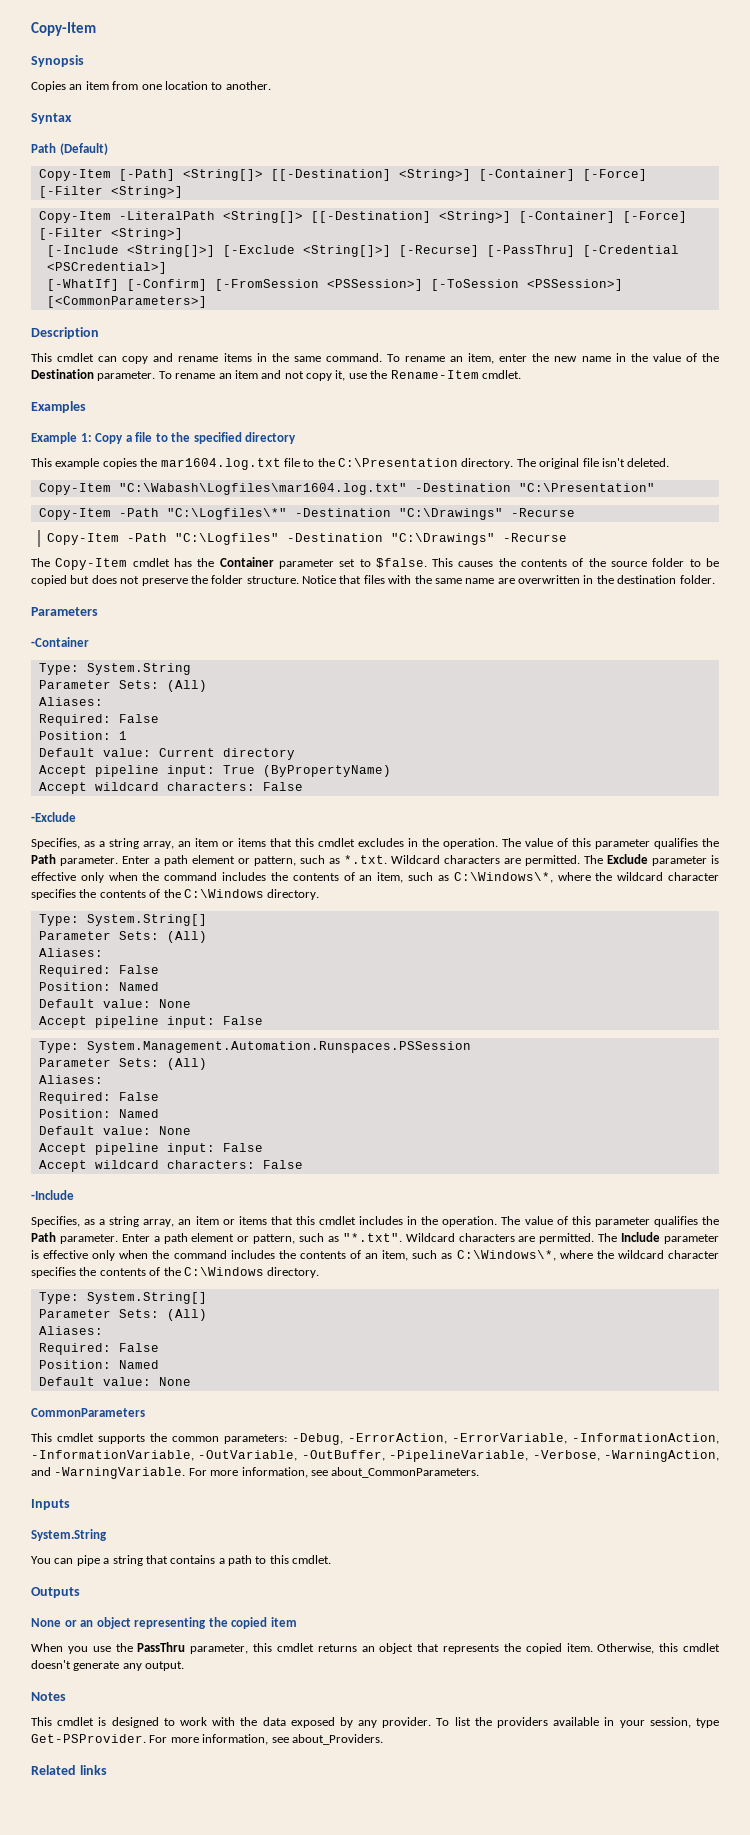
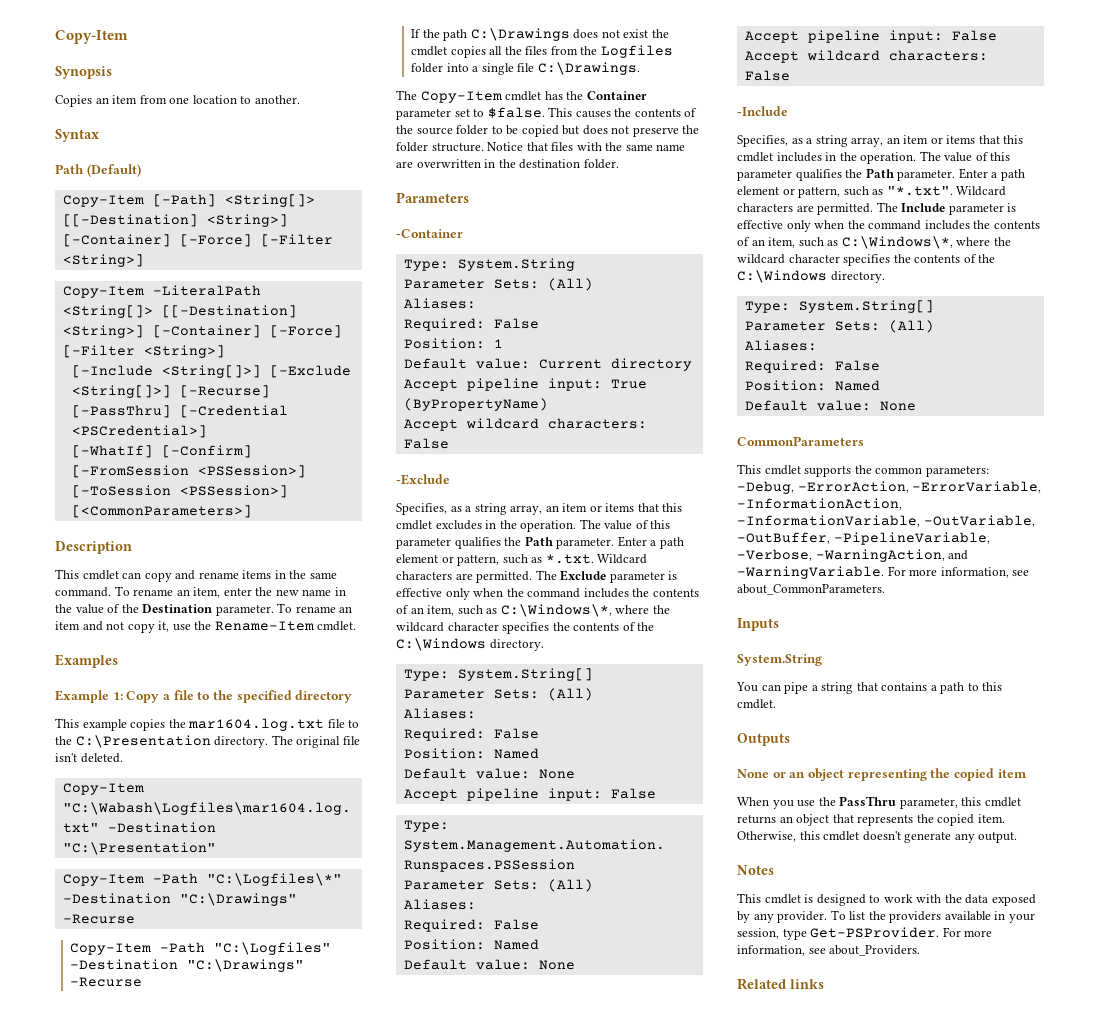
+ If the path C:\Drawings does not exist the cmdlet copies all the files from the Logfiles folder into a single file C:\Drawings.

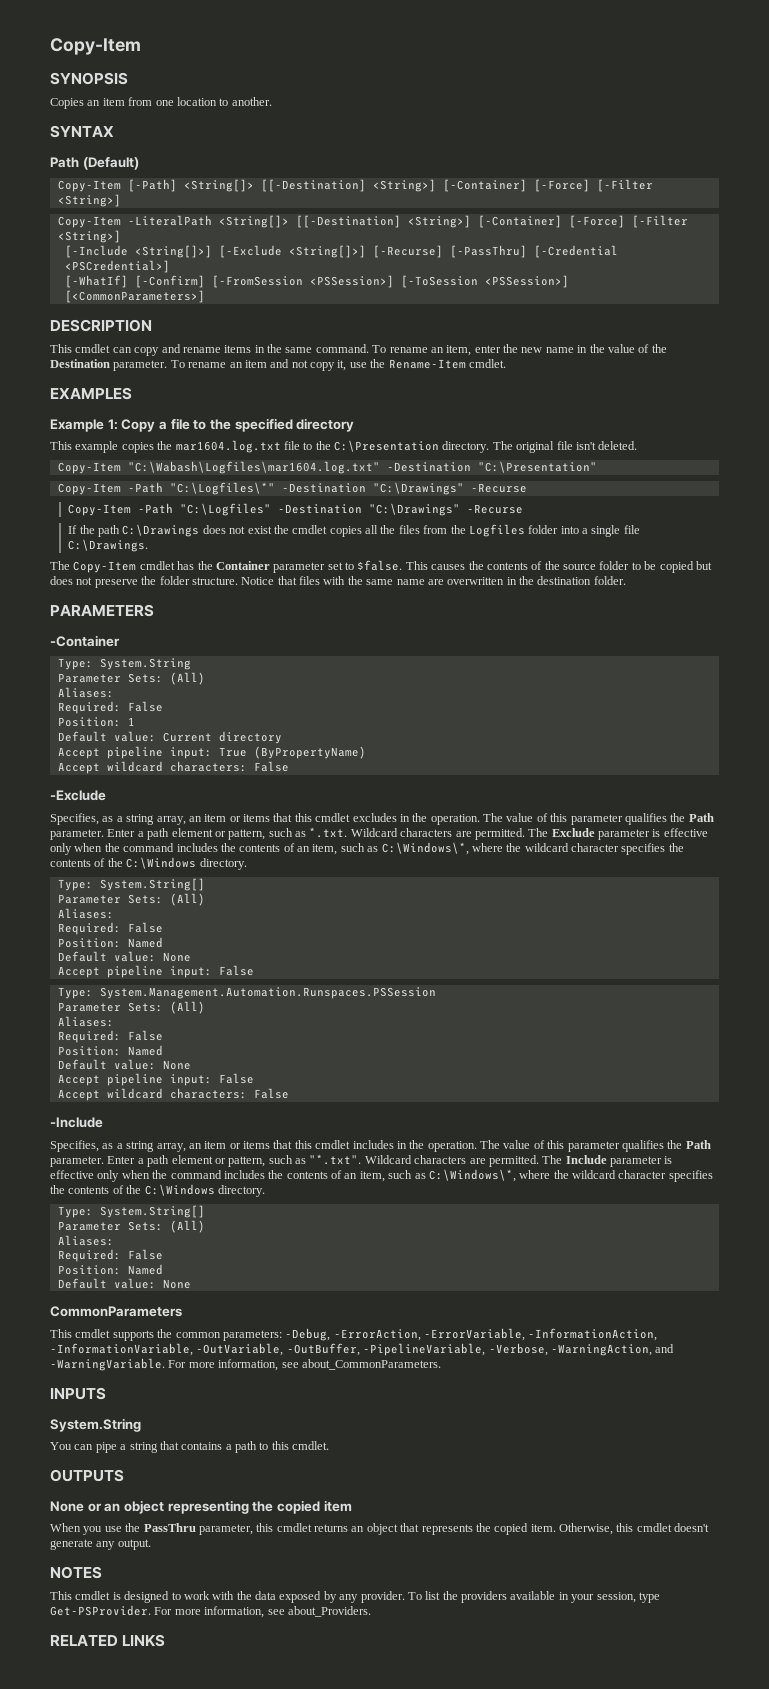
- Synopsis
+ SYNOPSIS
- Syntax
+ SYNTAX
- Description
+ DESCRIPTION
- Examples
+ EXAMPLES
- Parameters
+ PARAMETERS
- Inputs
+ INPUTS
- Outputs
+ OUTPUTS
- Notes
+ NOTES
- Related links
+ RELATED LINKS

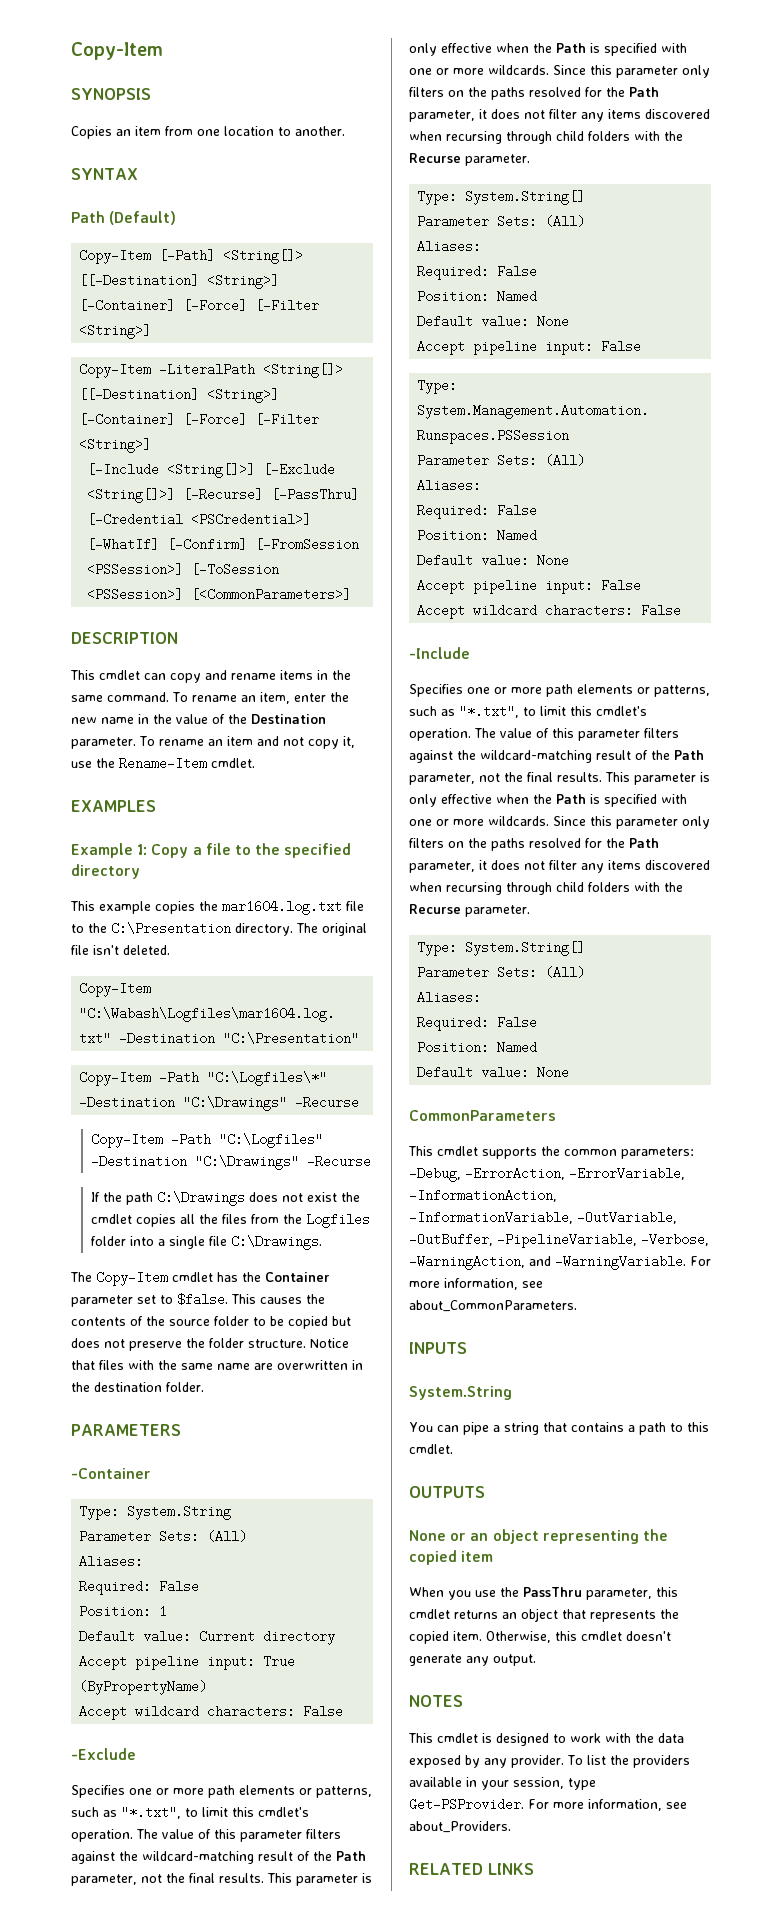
  -Exclude
- Specifies, as a string array, an item or items that this cmdlet excludes in the operation. The value of this parameter qualifies the Path parameter. Enter a path element or pattern, such as *.txt. Wildcard characters are permitted. The Exclude parameter is effective only when the command includes the contents of an item, such as C:\Windows\*, where the wildcard character specifies the contents of the C:\Windows directory.
+ Specifies one or more path elements or patterns, such as "*.txt", to limit this cmdlet's operation. The value of this parameter filters against the wildcard-matching result of the Path parameter, not the final results. This parameter is only effective when the Path is specified with one or more wildcards. Since this parameter only filters on the paths resolved for the Path parameter, it does not filter any items discovered when recursing through child folders with the Recurse parameter.
  -Include
- Specifies, as a string array, an item or items that this cmdlet includes in the operation. The value of this parameter qualifies the Path parameter. Enter a path element or pattern, such as "*.txt". Wildcard characters are permitted. The Include parameter is effective only when the command includes the contents of an item, such as C:\Windows\*, where the wildcard character specifies the contents of the C:\Windows directory.
+ Specifies one or more path elements or patterns, such as "*.txt", to limit this cmdlet's operation. The value of this parameter filters against the wildcard-matching result of the Path parameter, not the final results. This parameter is only effective when the Path is specified with one or more wildcards. Since this parameter only filters on the paths resolved for the Path parameter, it does not filter any items discovered when recursing through child folders with the Recurse parameter.

